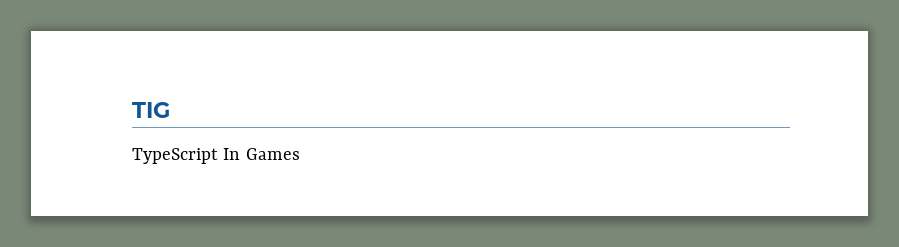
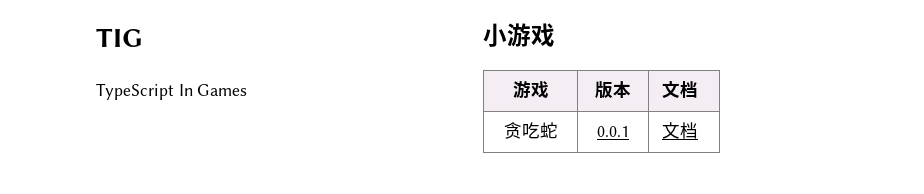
+ 小游戏
+ 游戏 | 版本 | 文档
+ 贪吃蛇 | 0.0.1 | 文档

